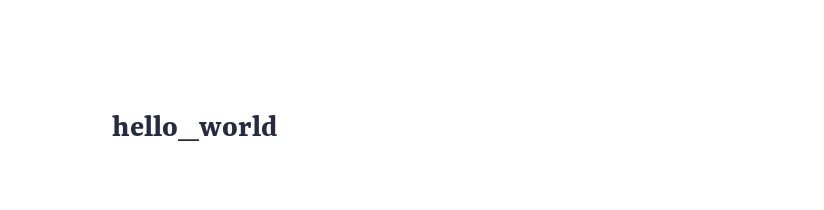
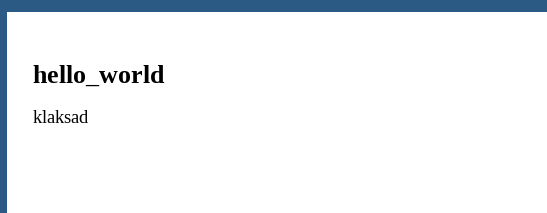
+ klaksad

